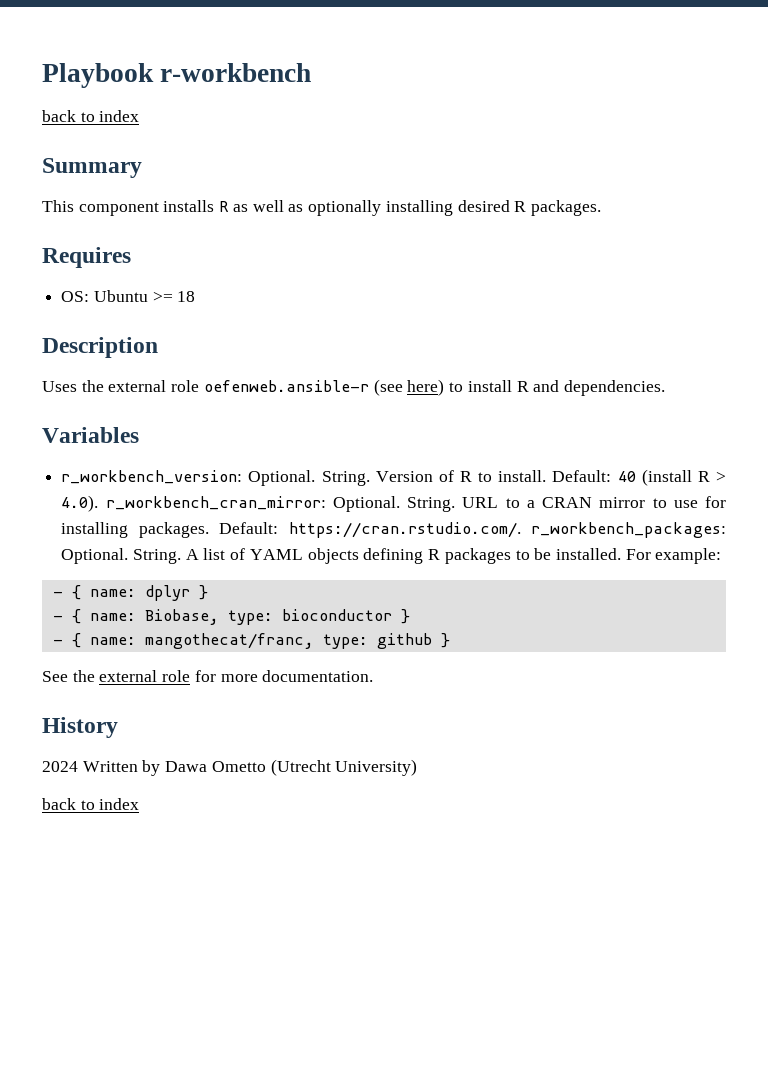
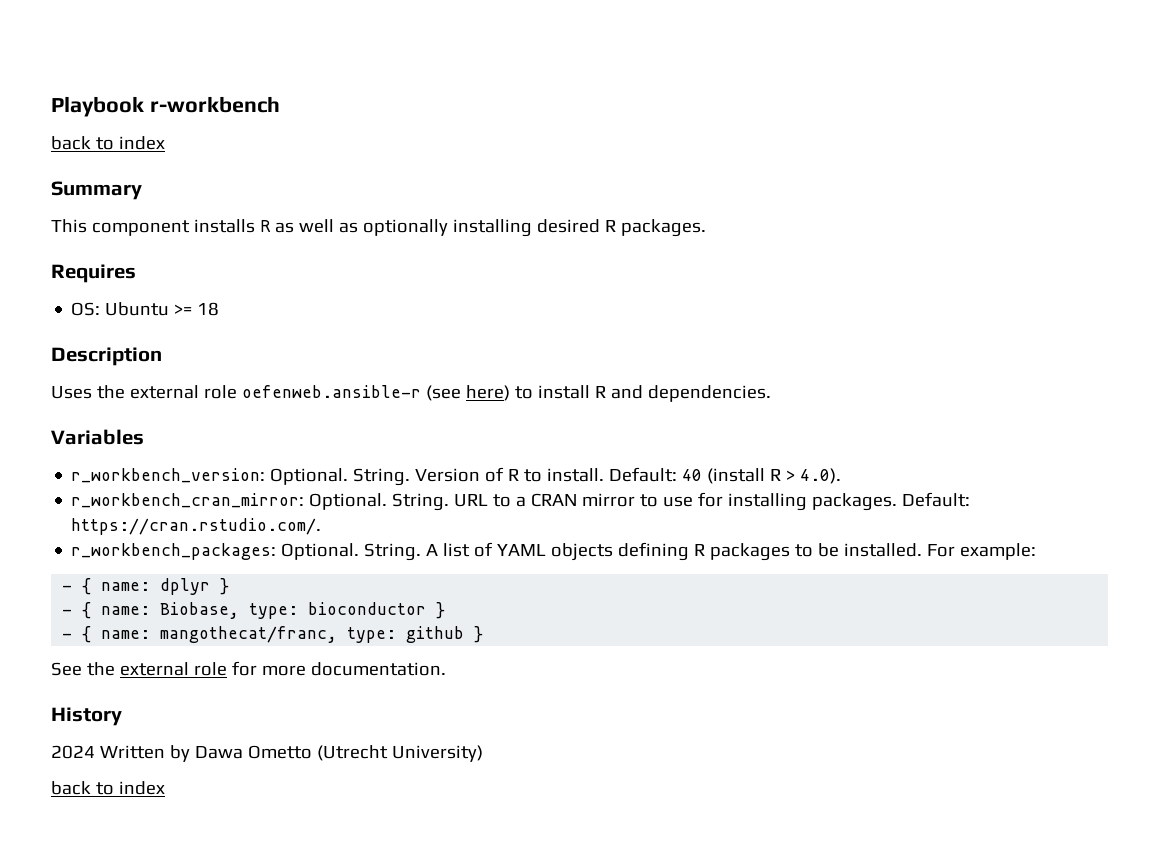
- Default: 40 (install R > 4.0). r_workbench_cran_mirror: Optional.
+ Default: 40 (install R > 4.0).
+ r_workbench_cran_mirror: Optional.
- Default: https://cran.rstudio.com/. r_workbench_packages: Optional.
+ Default: https://cran.rstudio.com/.
+ r_workbench_packages: Optional.

